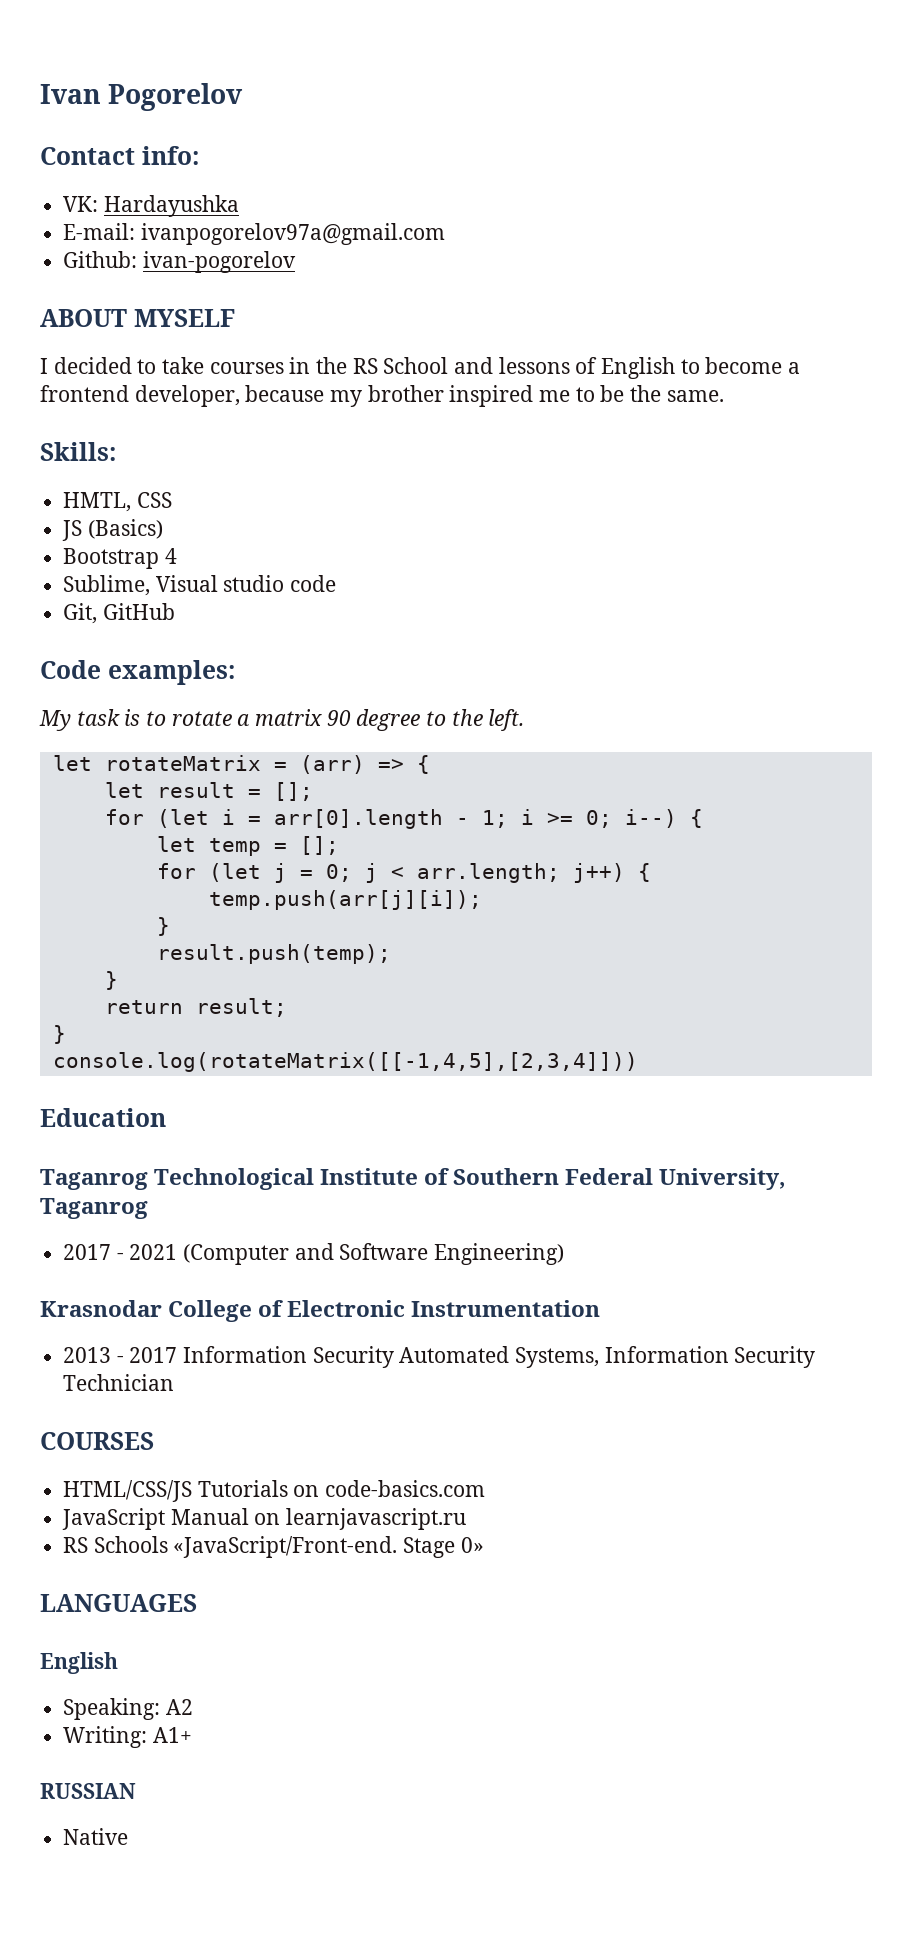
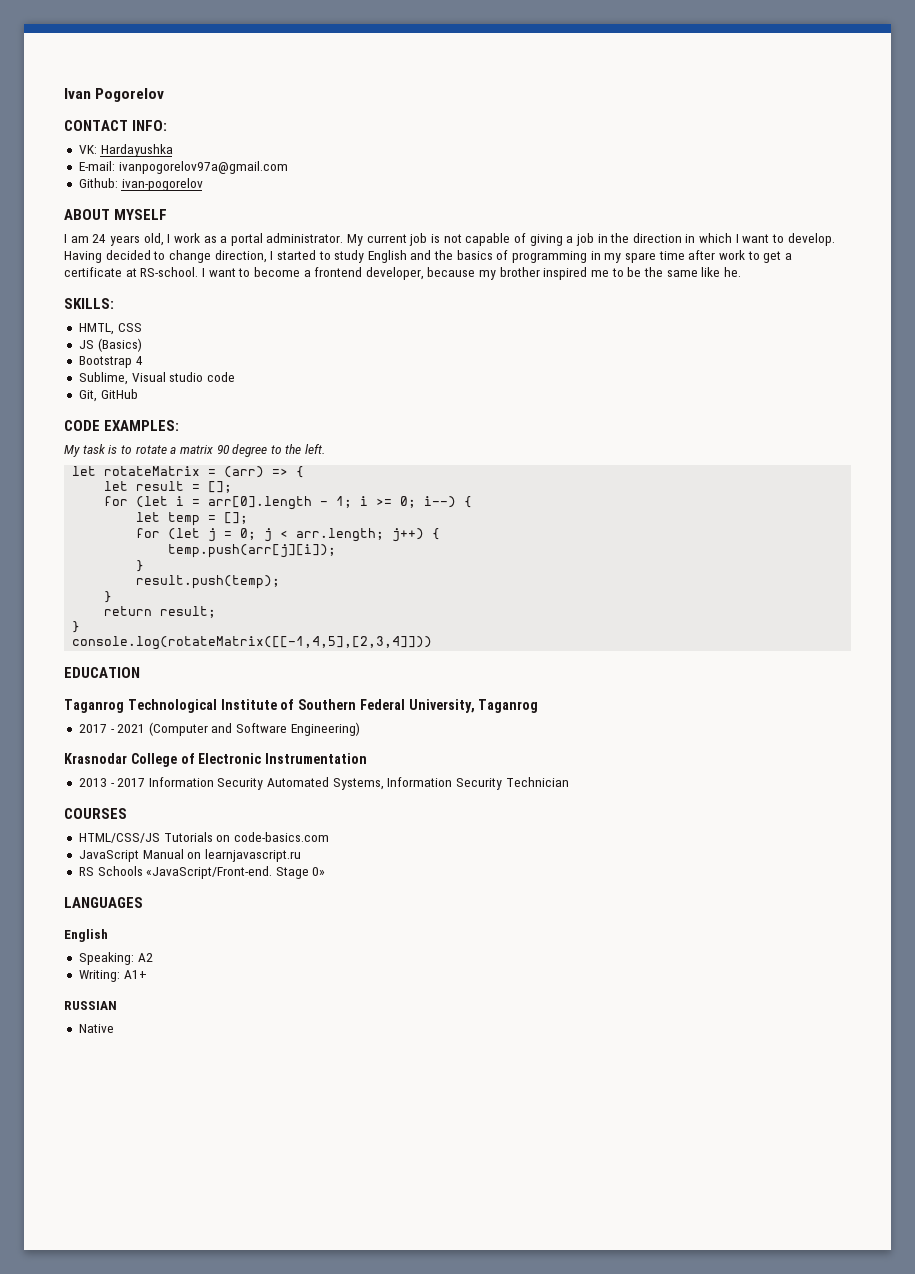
- Contact info:
+ CONTACT INFO:
- I decided to take courses in the RS School and lessons of English to become a frontend developer, because my brother inspired me to be the same.
- Skills:
+ I am 24 years old, I work as a portal administrator. My current job is not capable of giving a job in the direction in which I want to develop. Having decided to change direction, I started to study English and the basics of programming in my spare time after work to get a certificate at RS-school. I want to become a frontend developer, because my brother inspired me to be the same like he.
+ SKILLS:
- Code examples:
+ CODE EXAMPLES:
- Education
+ EDUCATION

